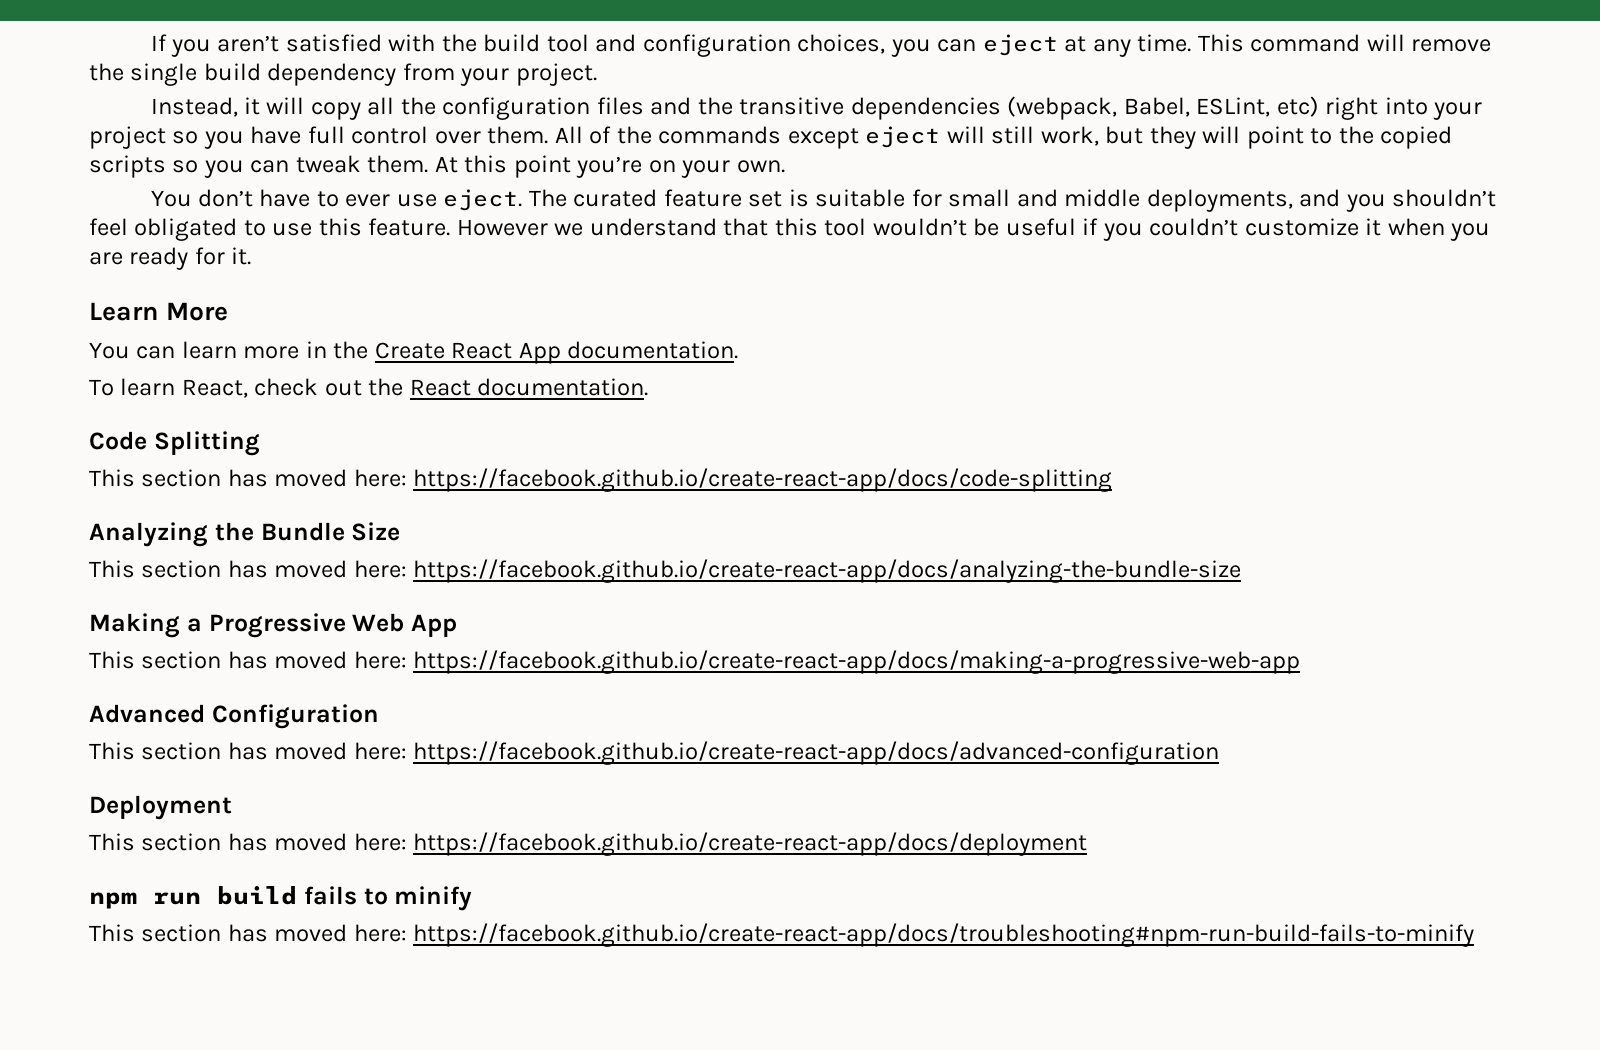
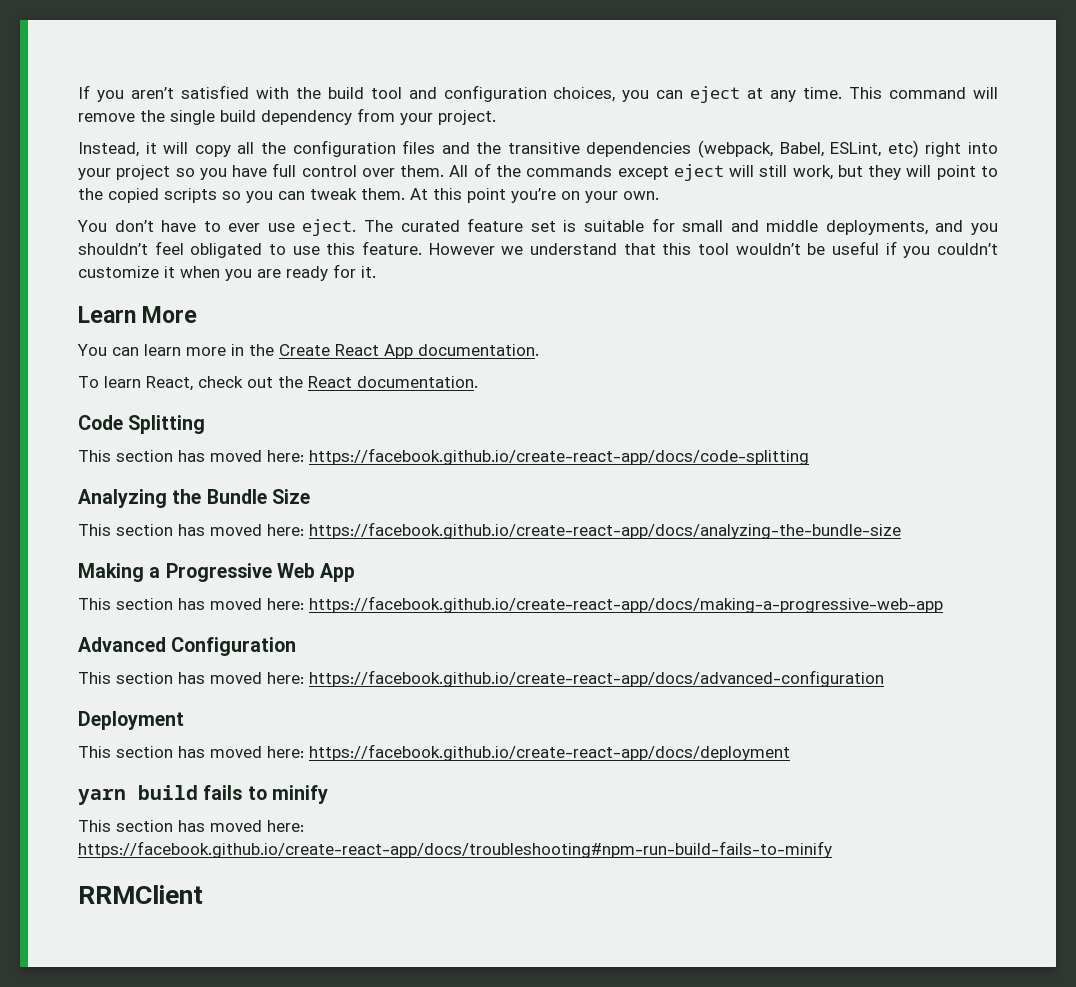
- npm run build fails to minify
+ yarn build fails to minify
+ RRMClient

